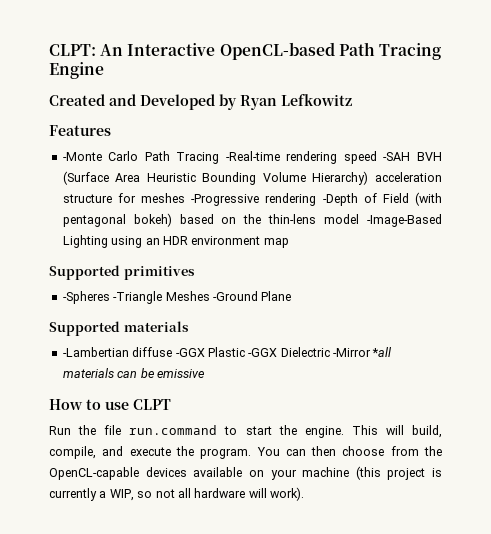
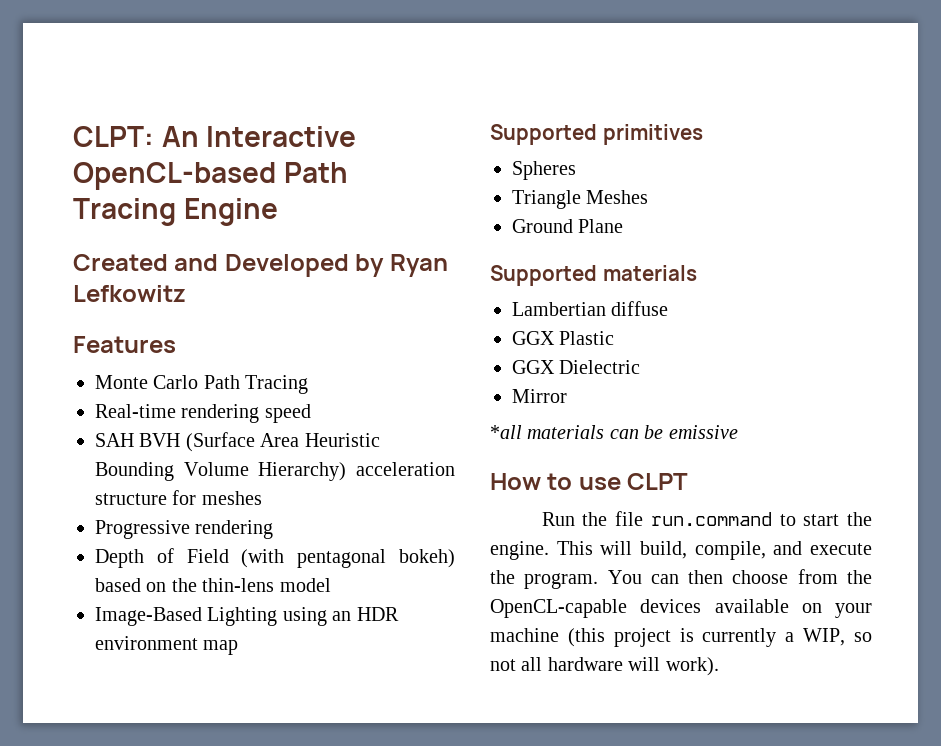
- -Monte Carlo Path Tracing -Real-time rendering speed -SAH BVH (Surface Area Heuristic Bounding Volume Hierarchy) acceleration structure for meshes -Progressive rendering -Depth of Field (with pentagonal bokeh) based on the thin-lens model -Image-Based Lighting using an HDR environment map
+ Monte Carlo Path Tracing
+ Real-time rendering speed
+ SAH BVH (Surface Area Heuristic Bounding Volume Hierarchy) acceleration structure for meshes
+ Progressive rendering
+ Depth of Field (with pentagonal bokeh) based on the thin-lens model
+ Image-Based Lighting using an HDR environment map
- -Spheres -Triangle Meshes -Ground Plane
+ Spheres
+ Triangle Meshes
+ Ground Plane
- -Lambertian diffuse -GGX Plastic -GGX Dielectric -Mirror *all materials can be emissive
+ Lambertian diffuse
+ GGX Plastic
+ GGX Dielectric
+ Mirror
+ *all materials can be emissive

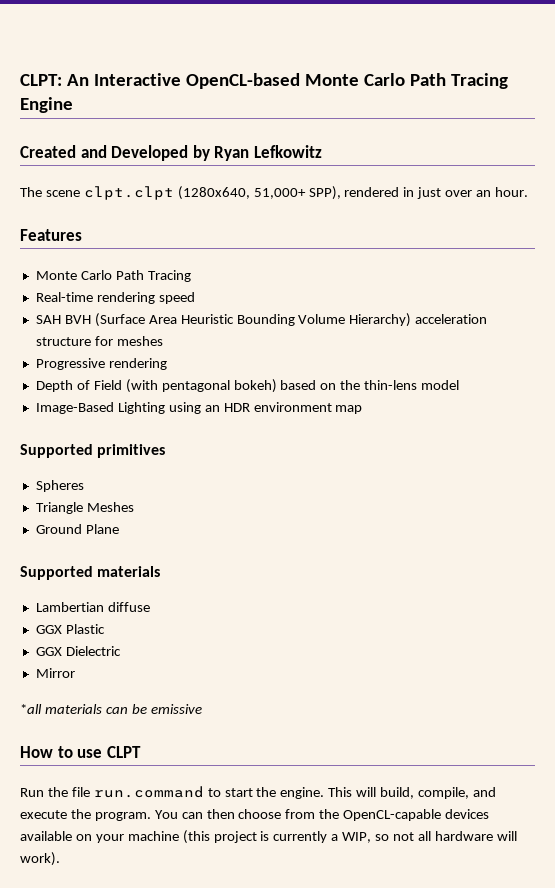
- CLPT: An Interactive OpenCL-based Path Tracing Engine
+ CLPT: An Interactive OpenCL-based Monte Carlo Path Tracing Engine
+ The scene clpt.clpt (1280x640, 51,000+ SPP), rendered in just over an hour.

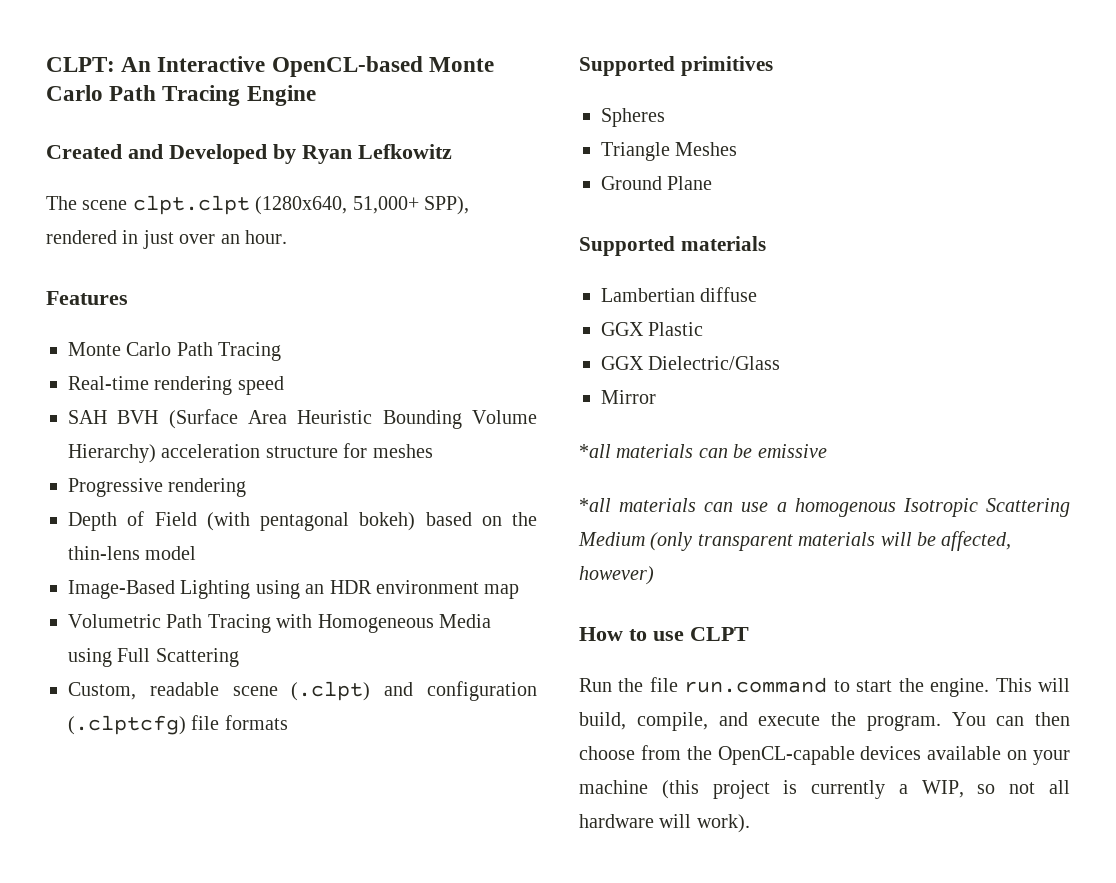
+ Volumetric Path Tracing with Homogeneous Media using Full Scattering
+ Custom, readable scene (.clpt) and configuration (.clptcfg) file formats
- GGX Dielectric
+ GGX Dielectric/Glass
+ *all materials can use a homogenous Isotropic Scattering Medium (only transparent materials will be affected, however)

